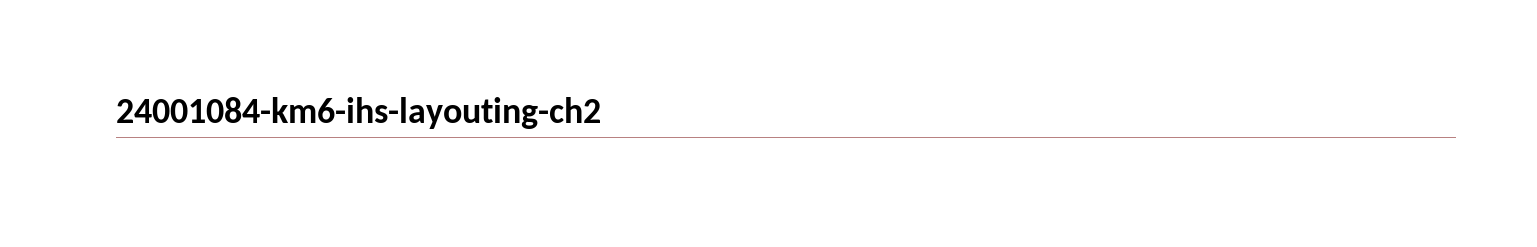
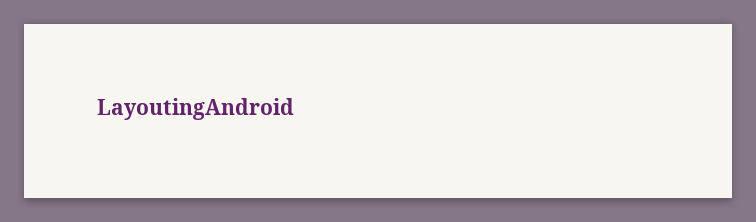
- 24001084-km6-ihs-layouting-ch2
+ LayoutingAndroid

